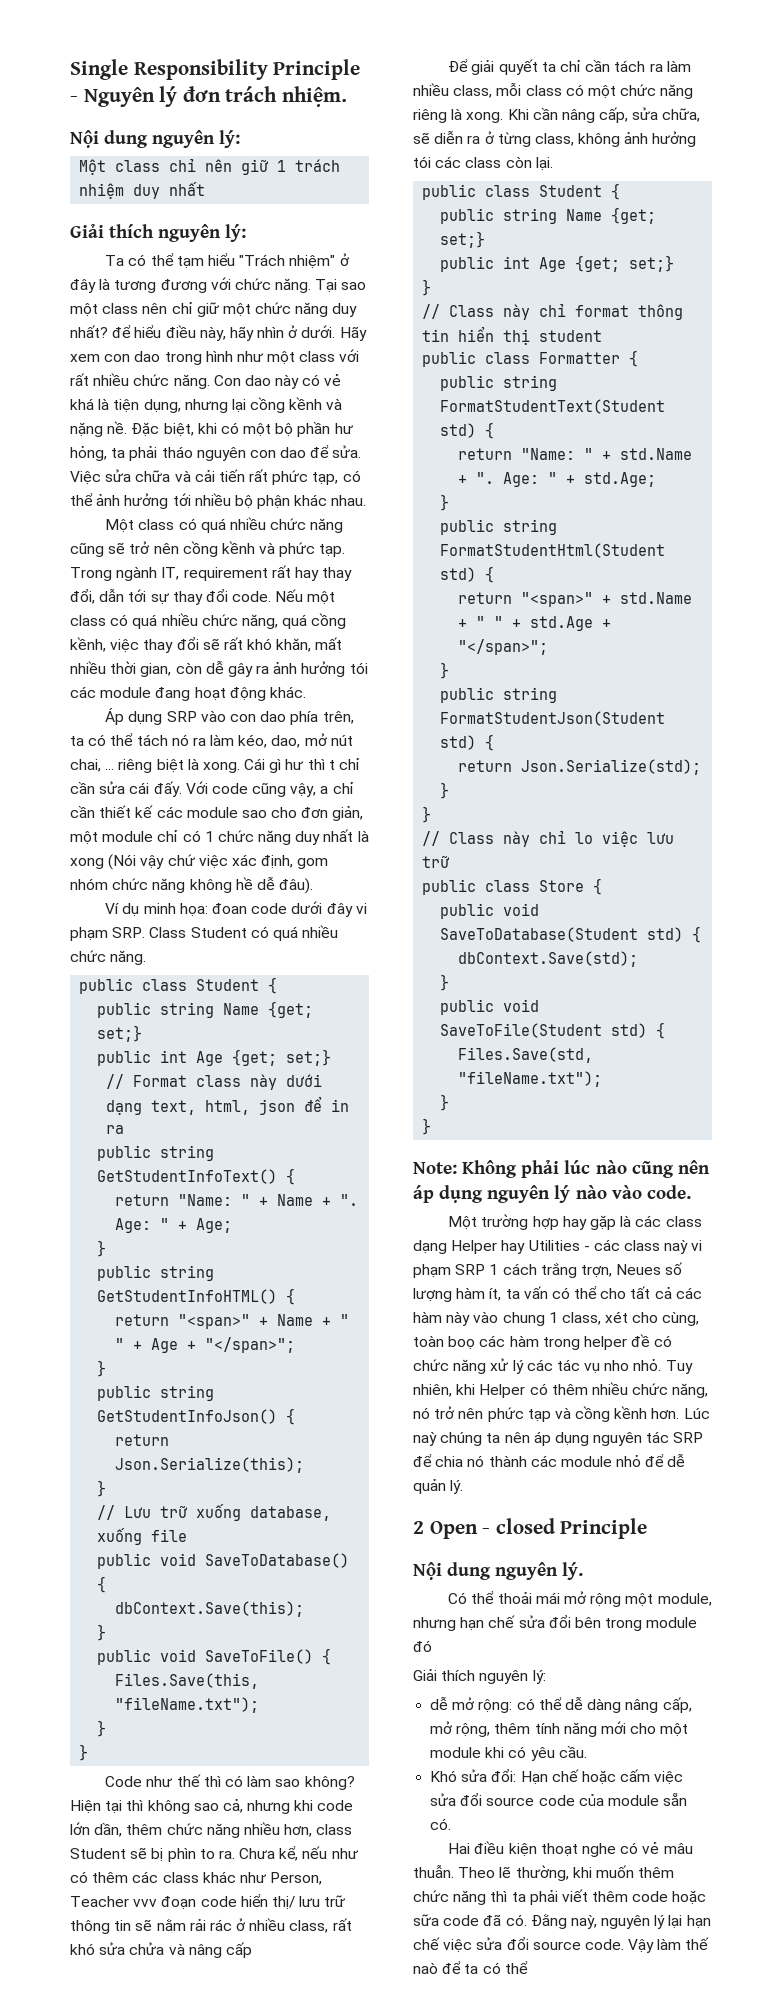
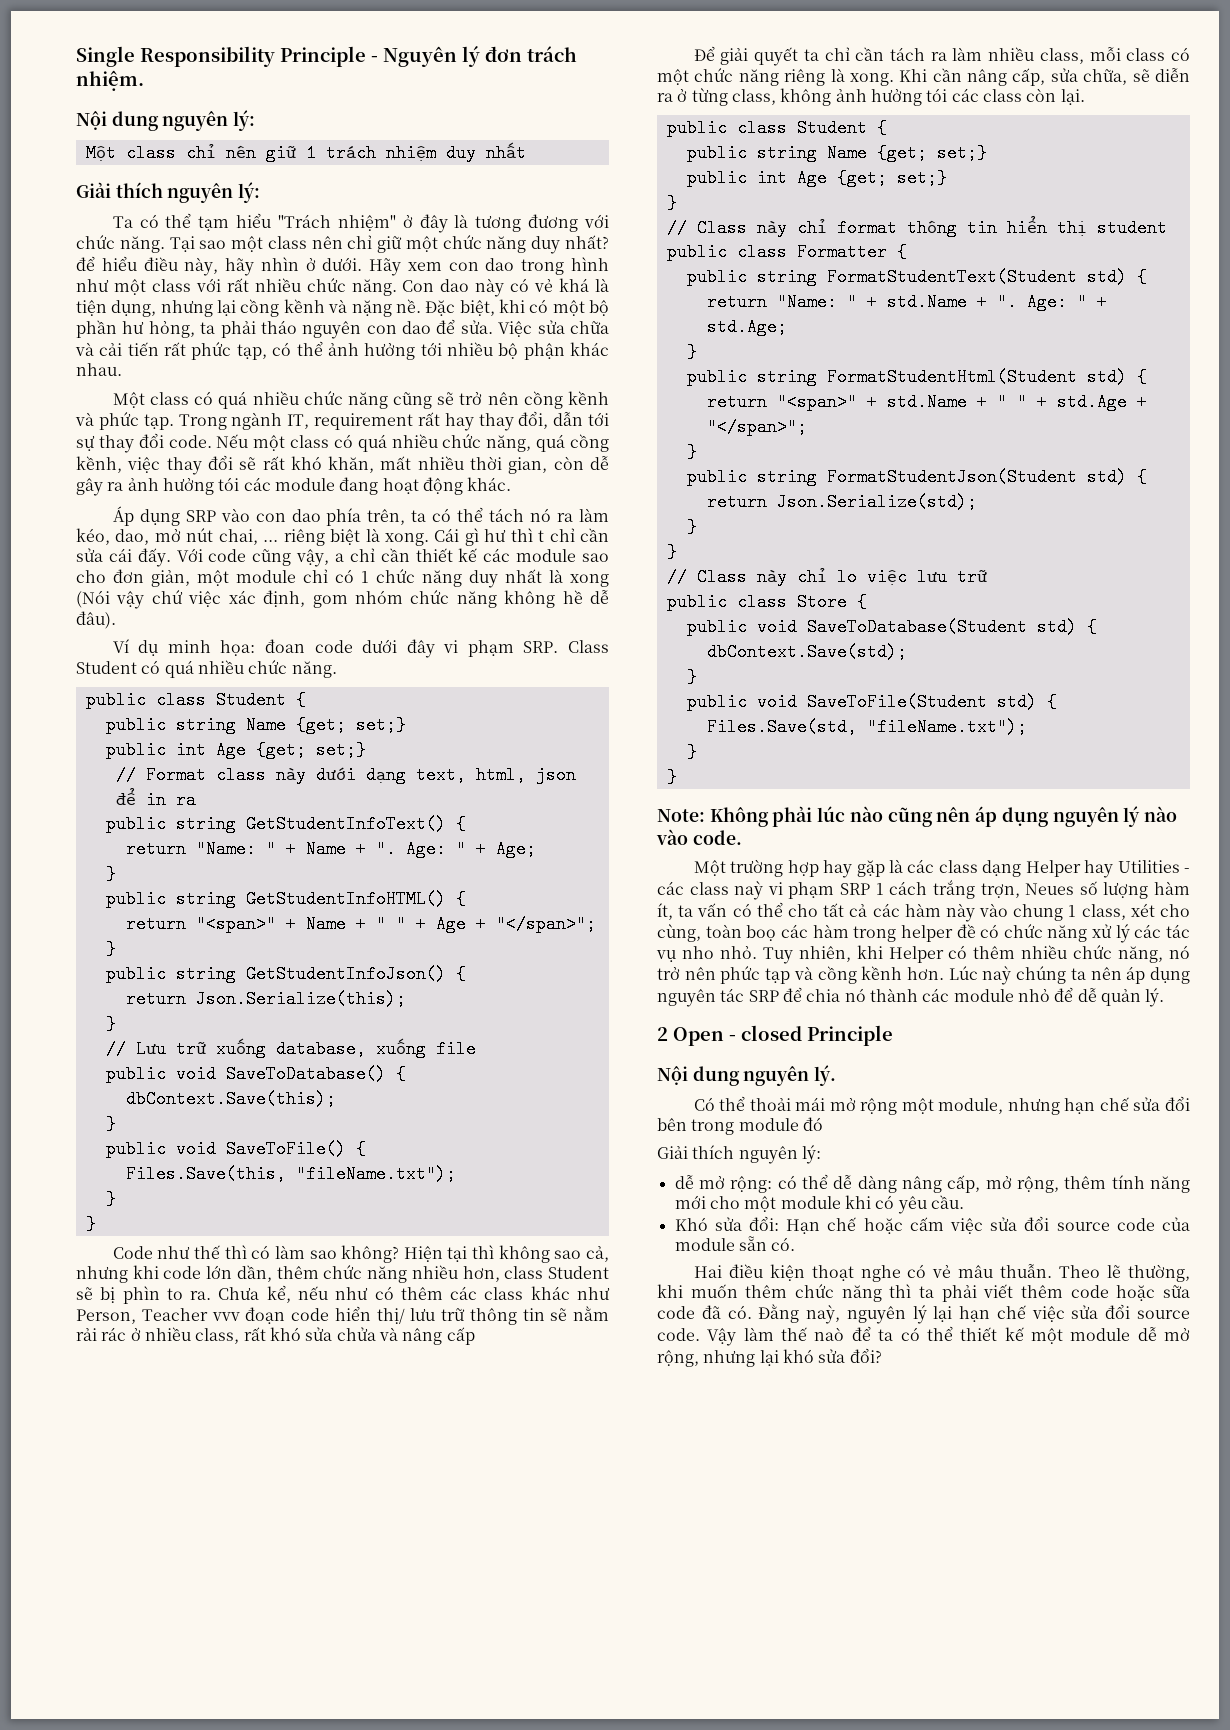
- Vậy làm thế naò để ta có thể
+ Vậy làm thế naò để ta có thể thiết kế một module dễ mở rộng, nhưng lại khó sửa đổi?

